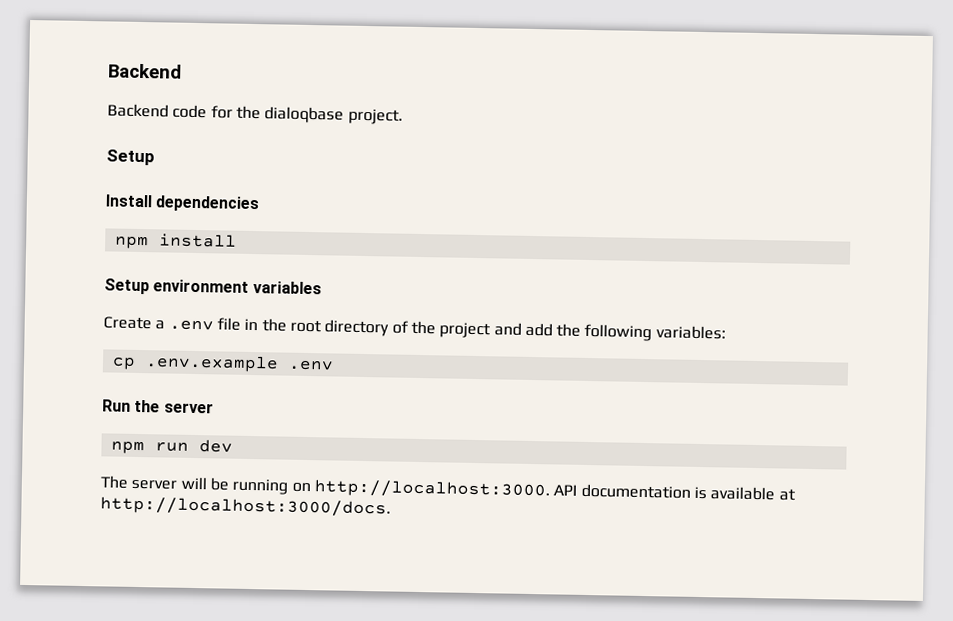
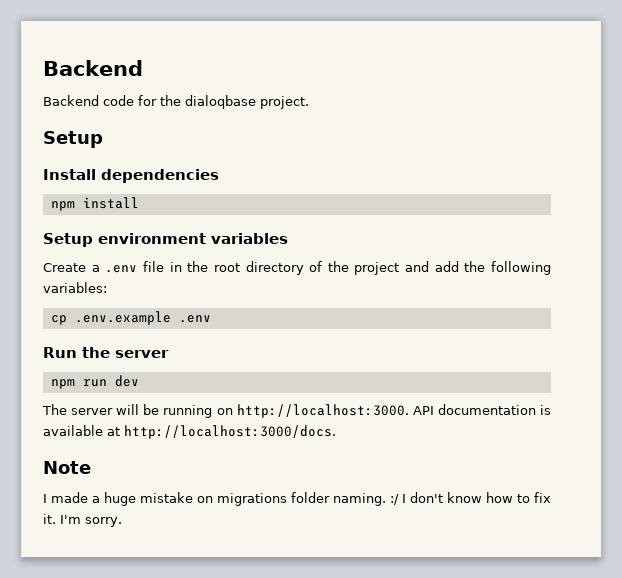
+ Note
+ I made a huge mistake on migrations folder naming. :/ I don't know how to fix it. I'm sorry.

